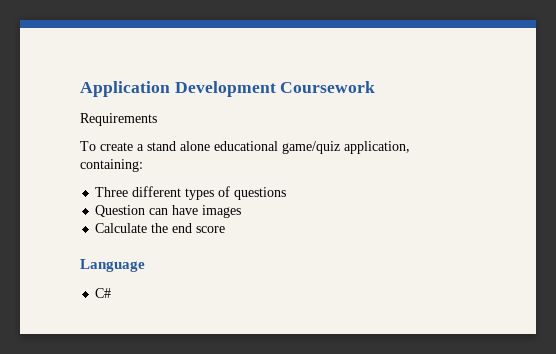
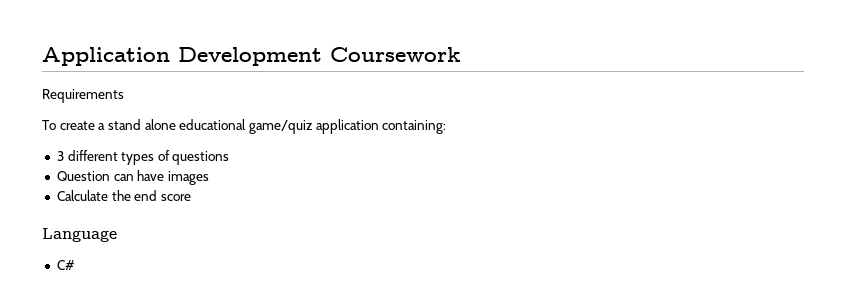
- To create a stand alone educational game/quiz application, containing:
+ To create a stand alone educational game/quiz application containing:
- Three different types of questions
+ 3 different types of questions

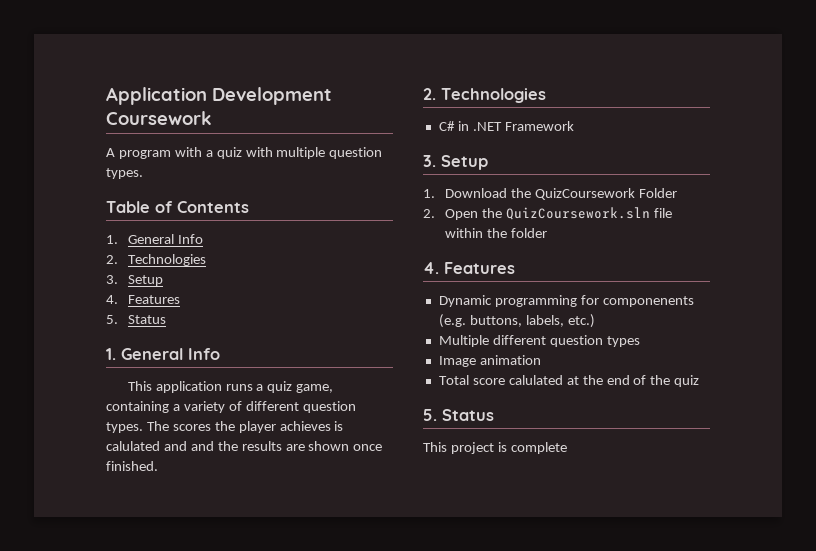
- Requirements
- To create a stand alone educational game/quiz application containing:
- 3 different types of questions
- Question can have images
- Calculate the end score
- Language
- C#
+ A program with a quiz with multiple question types.
+ Table of Contents
+ 1. General Info
+ 2. Technologies
+ 3. Setup
+ 4. Features
+ 5. Status
+ 1. General Info
+ This application runs a quiz game, containing a variety of different question types. The scores the player achieves is calulated and and the results are shown once finished.
+ 2. Technologies
+ C# in .NET Framework
+ 3. Setup
+ 1. Download the QuizCoursework Folder
+ 2. Open the QuizCoursework.sln file within the folder
+ 4. Features
+ Dynamic programming for componenents (e.g. buttons, labels, etc.)
+ Multiple different question types
+ Image animation
+ Total score calulated at the end of the quiz
+ 5. Status
+ This project is complete

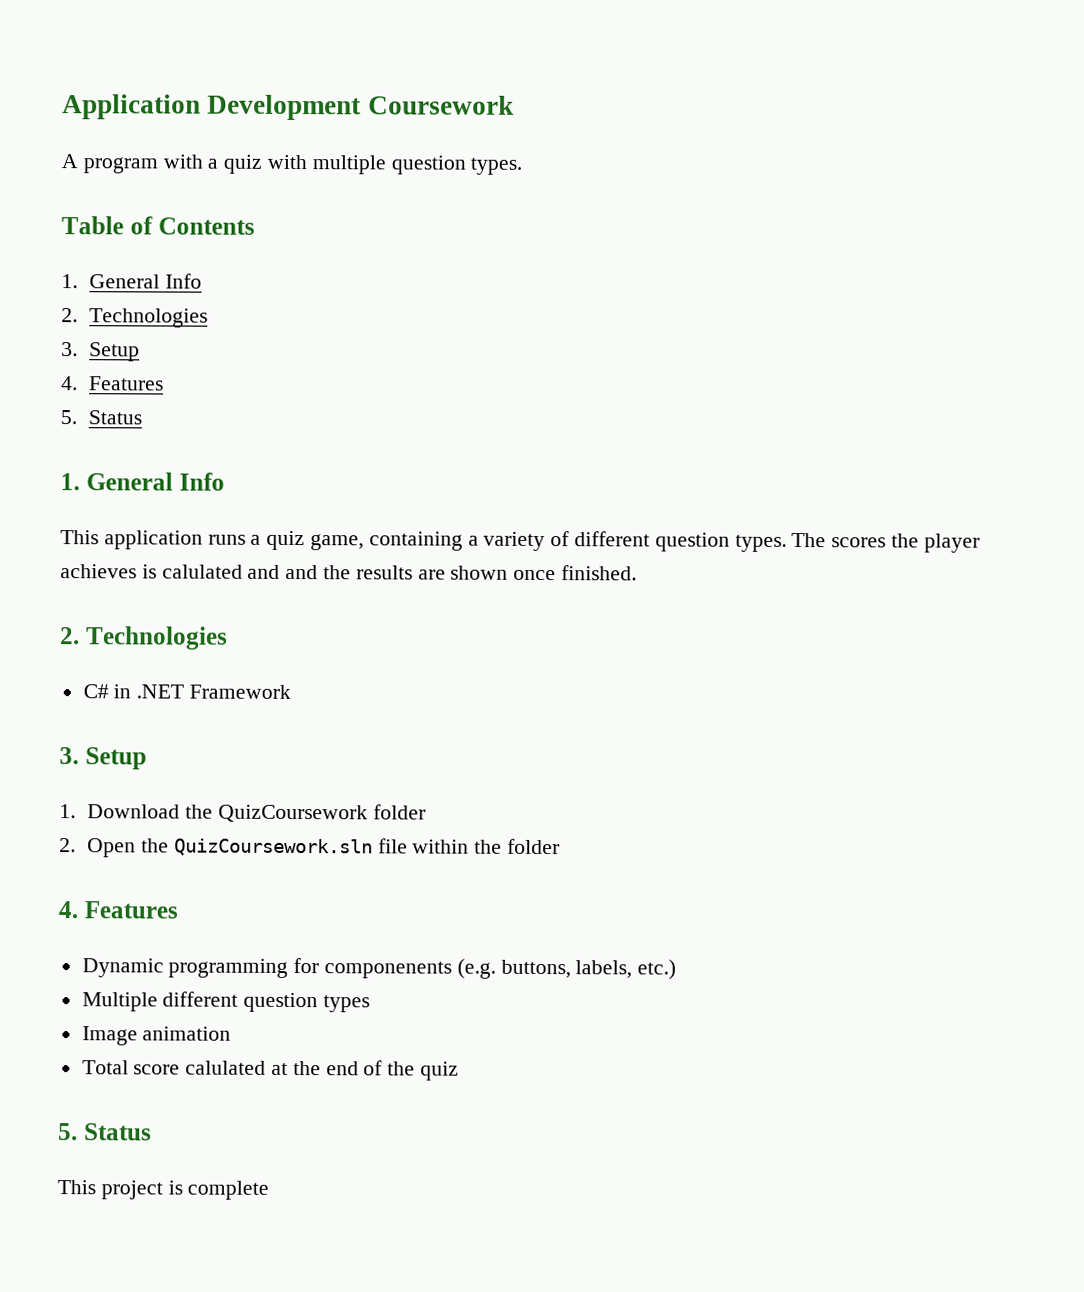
- 1. Download the QuizCoursework Folder
+ 1. Download the QuizCoursework folder

